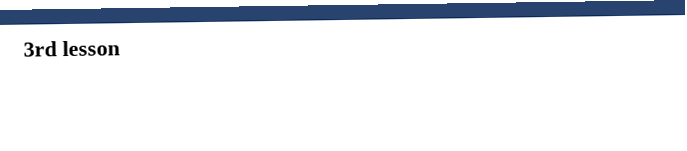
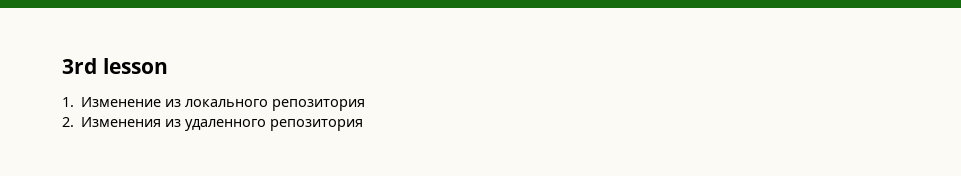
+ 1. Изменение из локального репозитория
+ 2. Изменения из удаленного репозитория

